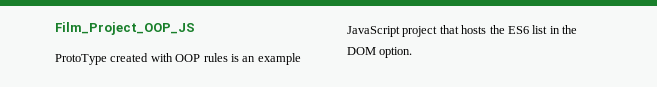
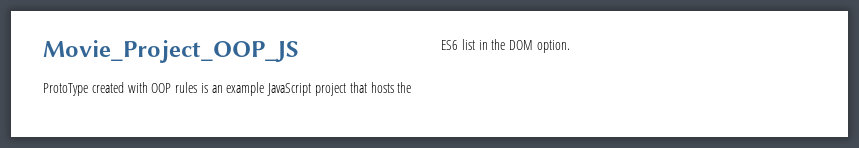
- Film_Project_OOP_JS
+ Movie_Project_OOP_JS

